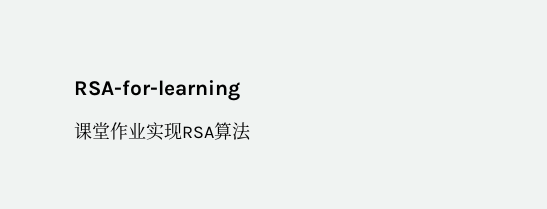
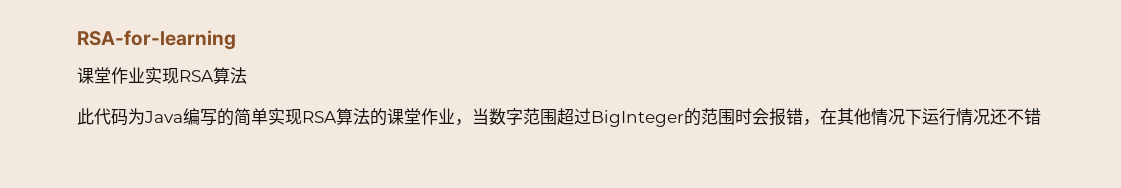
+ 此代码为Java编写的简单实现RSA算法的课堂作业，当数字范围超过BigInteger的范围时会报错，在其他情况下运行情况还不错

